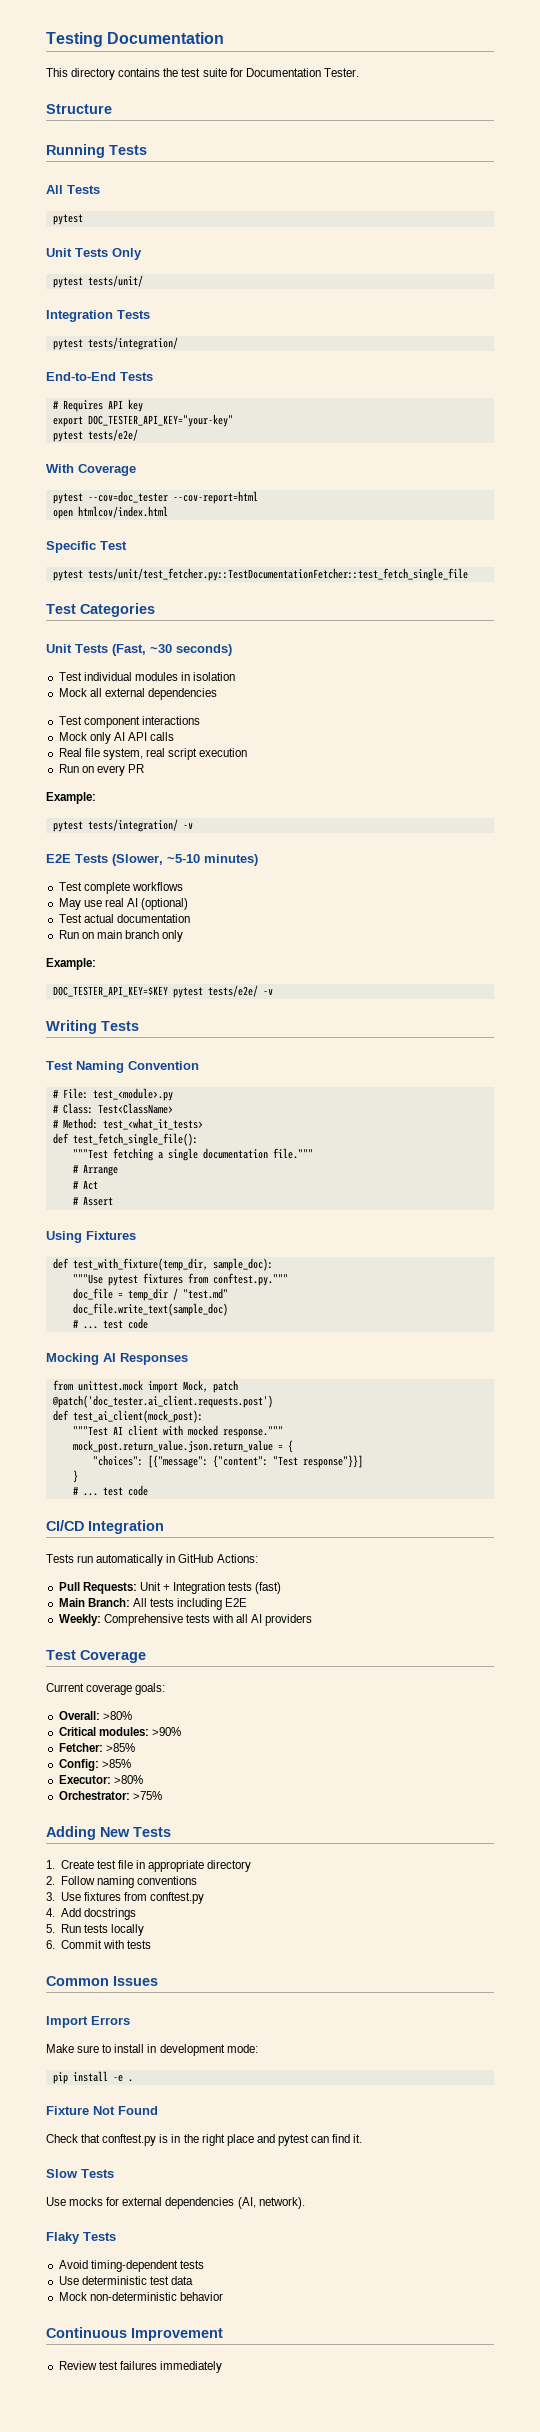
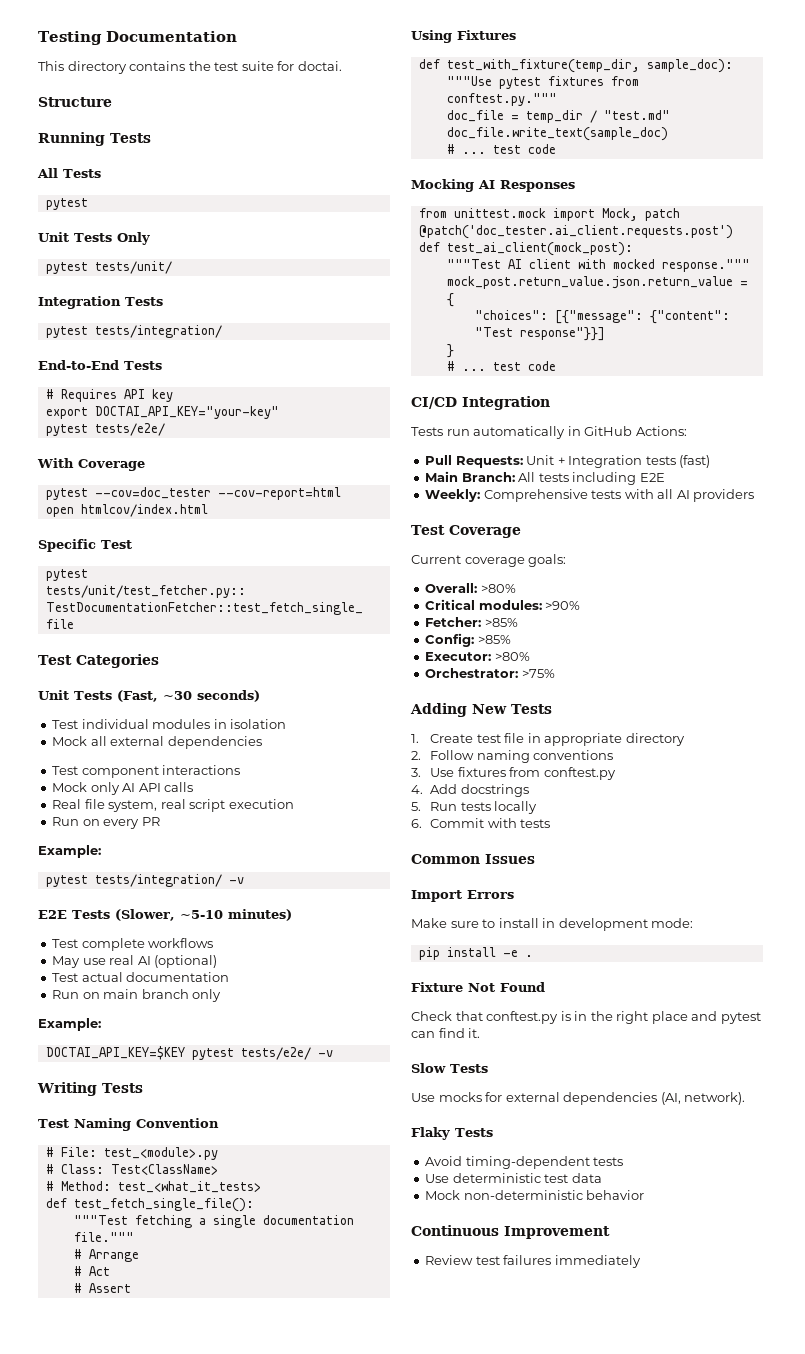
- This directory contains the test suite for Documentation Tester.
+ This directory contains the test suite for doctai.
- export DOC_TESTER_API_KEY="your-key"
+ export DOCTAI_API_KEY="your-key"
- DOC_TESTER_API_KEY=$KEY pytest tests/e2e/ -v
+ DOCTAI_API_KEY=$KEY pytest tests/e2e/ -v

